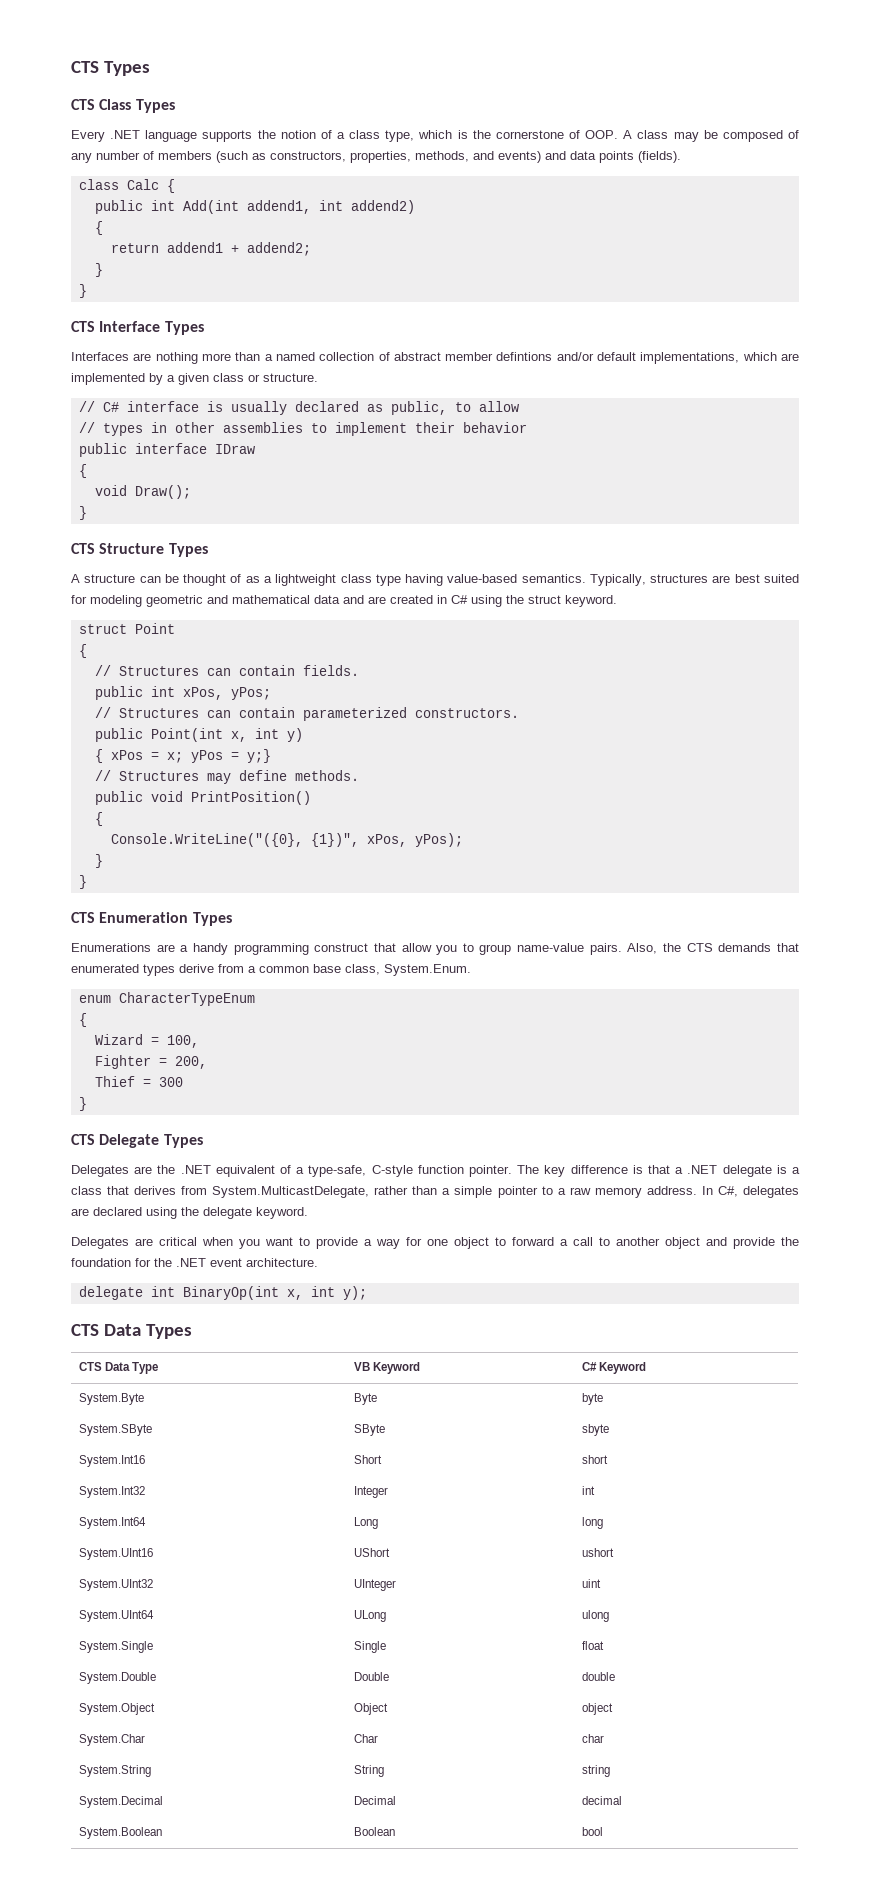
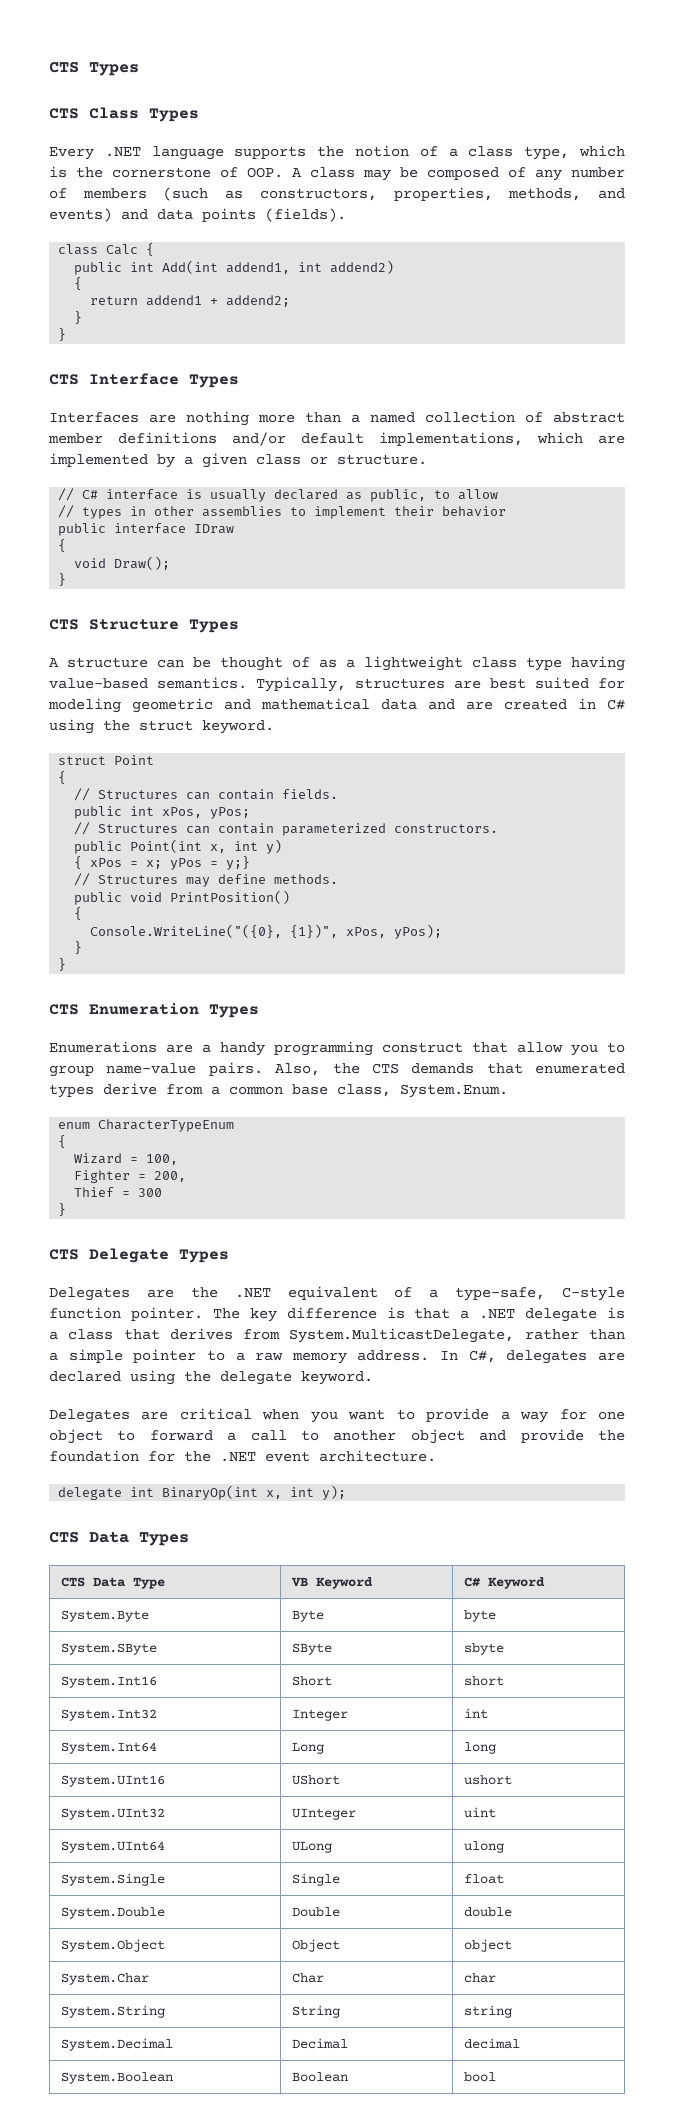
- Interfaces are nothing more than a named collection of abstract member defintions and/or default implementations, which are implemented by a given class or structure.
+ Interfaces are nothing more than a named collection of abstract member definitions and/or default implementations, which are implemented by a given class or structure.

